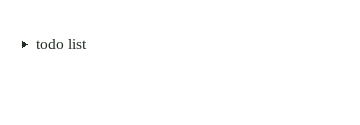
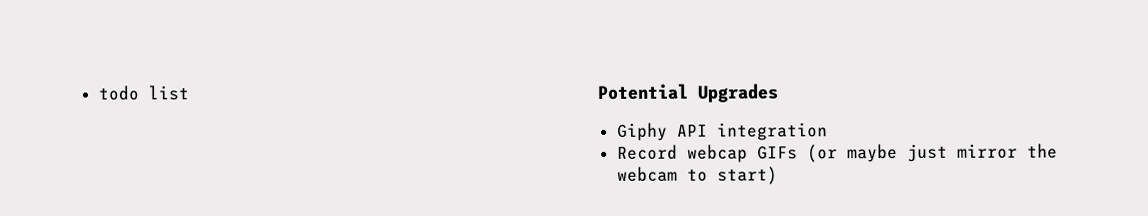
+ Potential Upgrades
+ Giphy API integration
+ Record webcap GIFs (or maybe just mirror the webcam to start)

